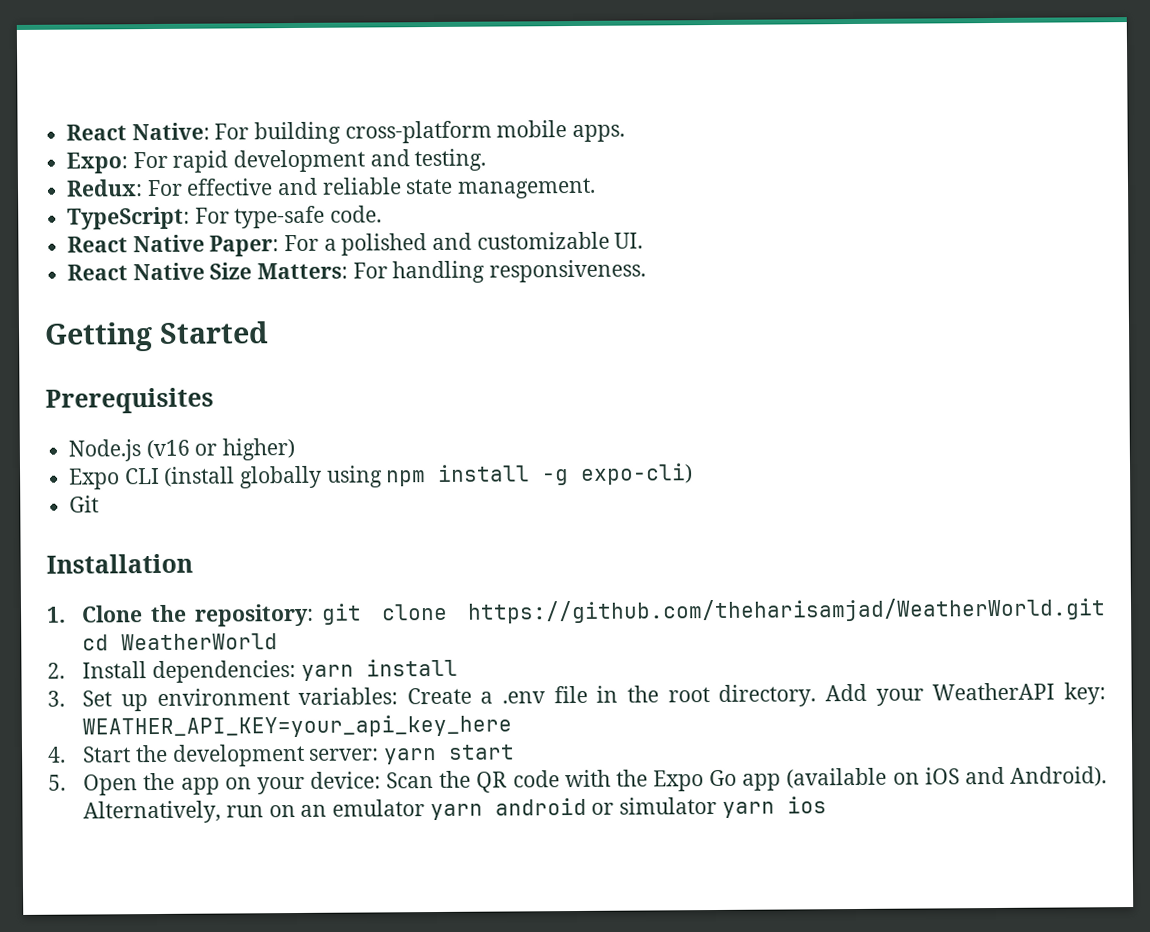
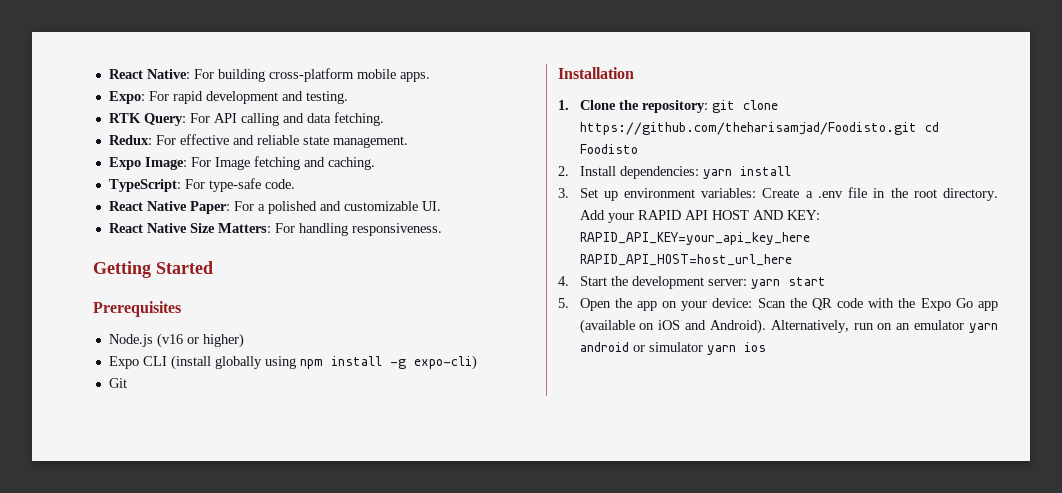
+ RTK Query: For API calling and data fetching.
+ Expo Image: For Image fetching and caching.
- 1. Clone the repository: git clone https://github.com/theharisamjad/WeatherWorld.git cd WeatherWorld
+ 1. Clone the repository: git clone https://github.com/theharisamjad/Foodisto.git cd Foodisto
- Add your WeatherAPI key: WEATHER_API_KEY=your_api_key_here
+ Add your RAPID API HOST AND KEY: RAPID_API_KEY=your_api_key_here RAPID_API_HOST=host_url_here

